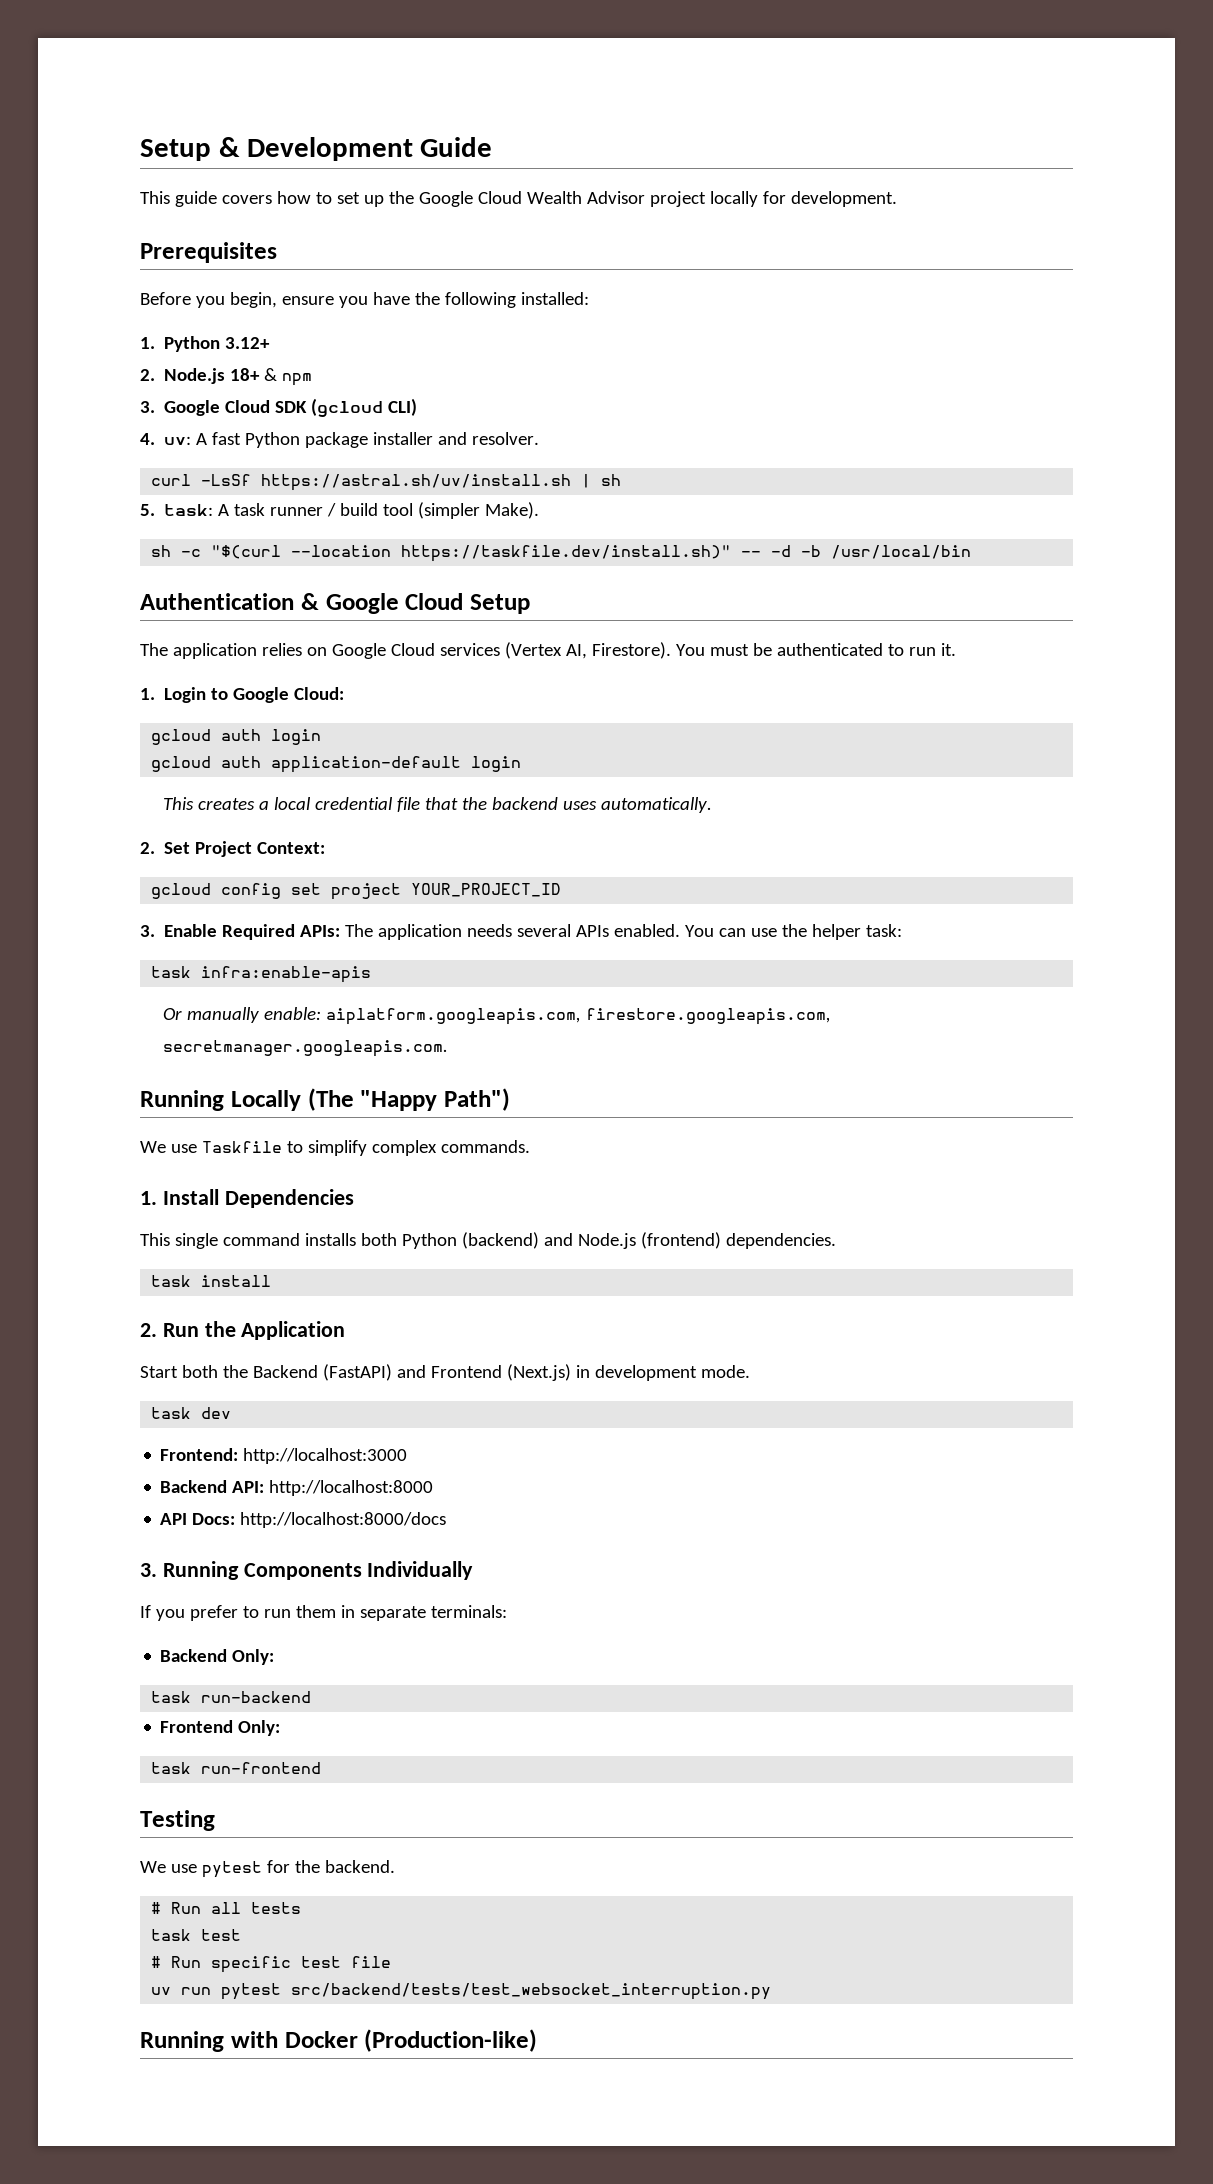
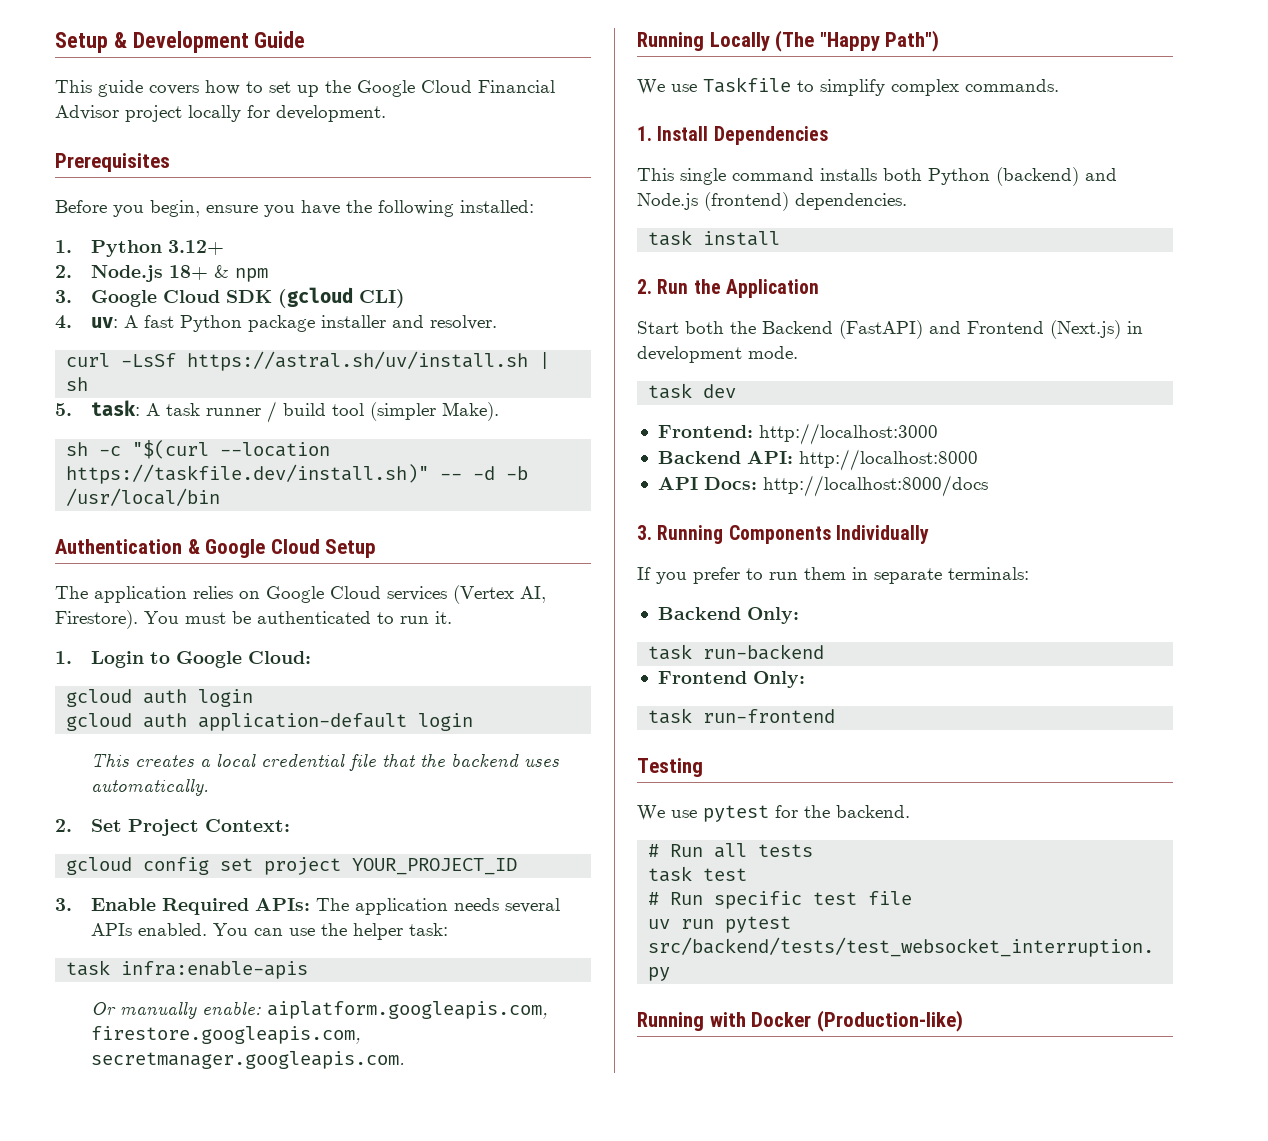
- This guide covers how to set up the Google Cloud Wealth Advisor project locally for development.
+ This guide covers how to set up the Google Cloud Financial Advisor project locally for development.

